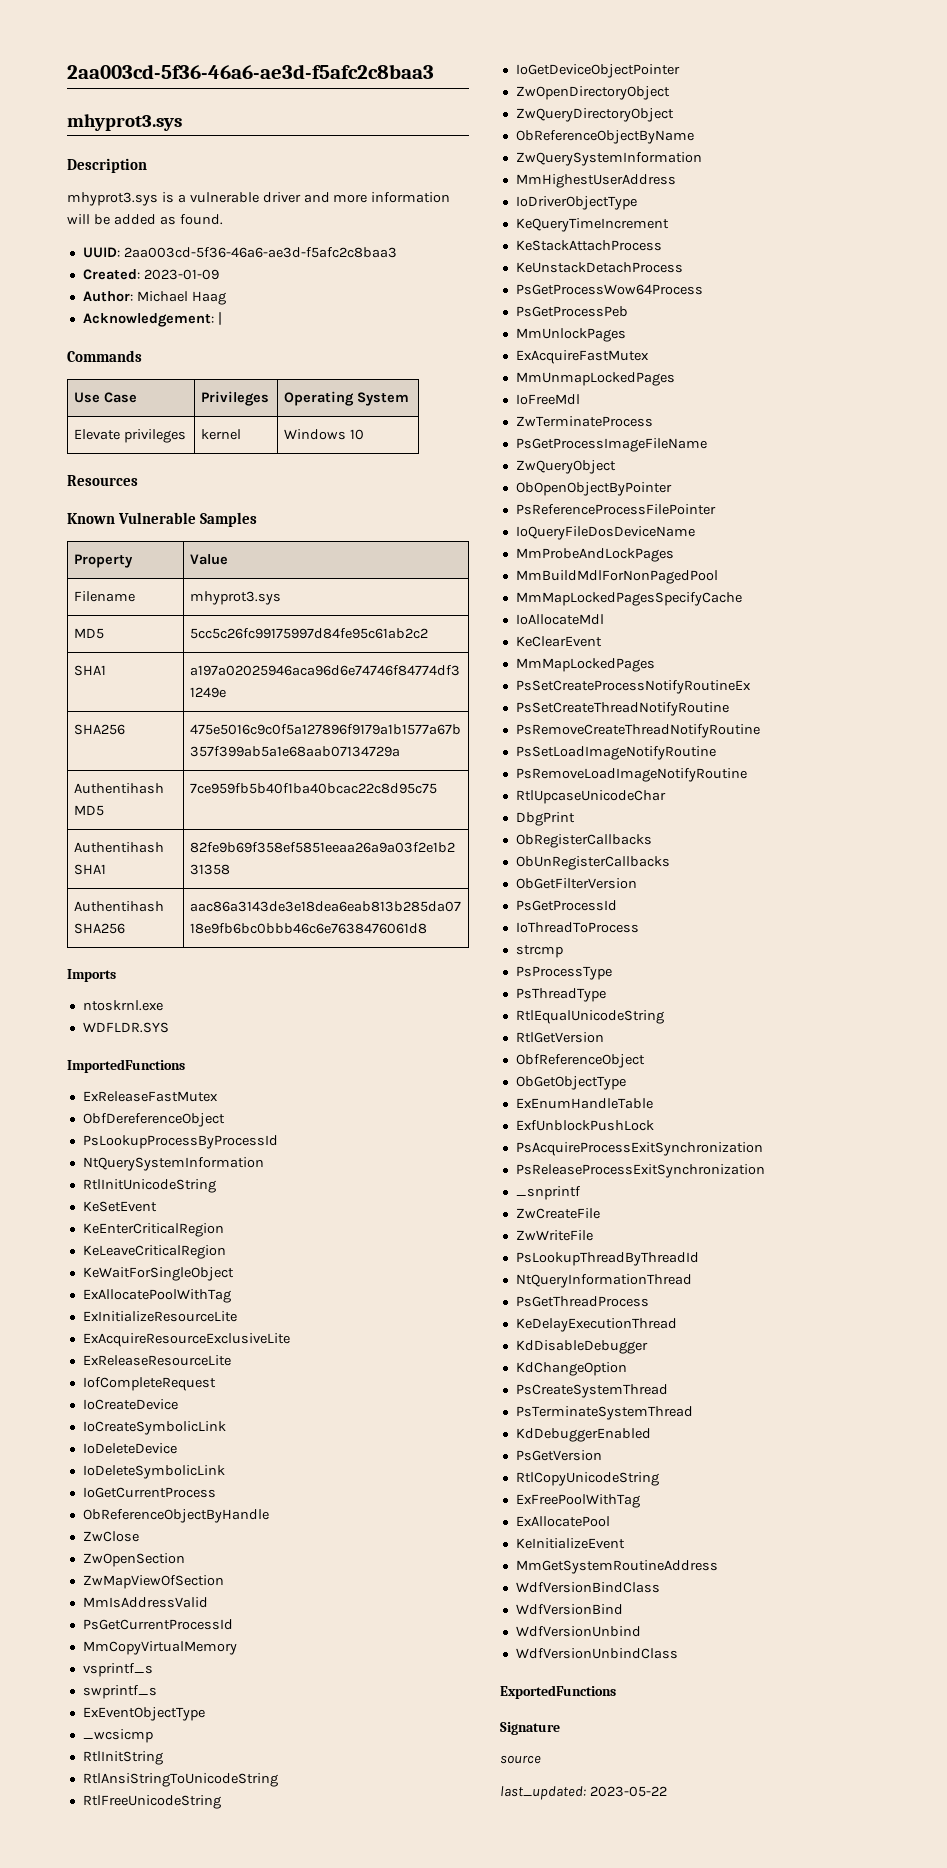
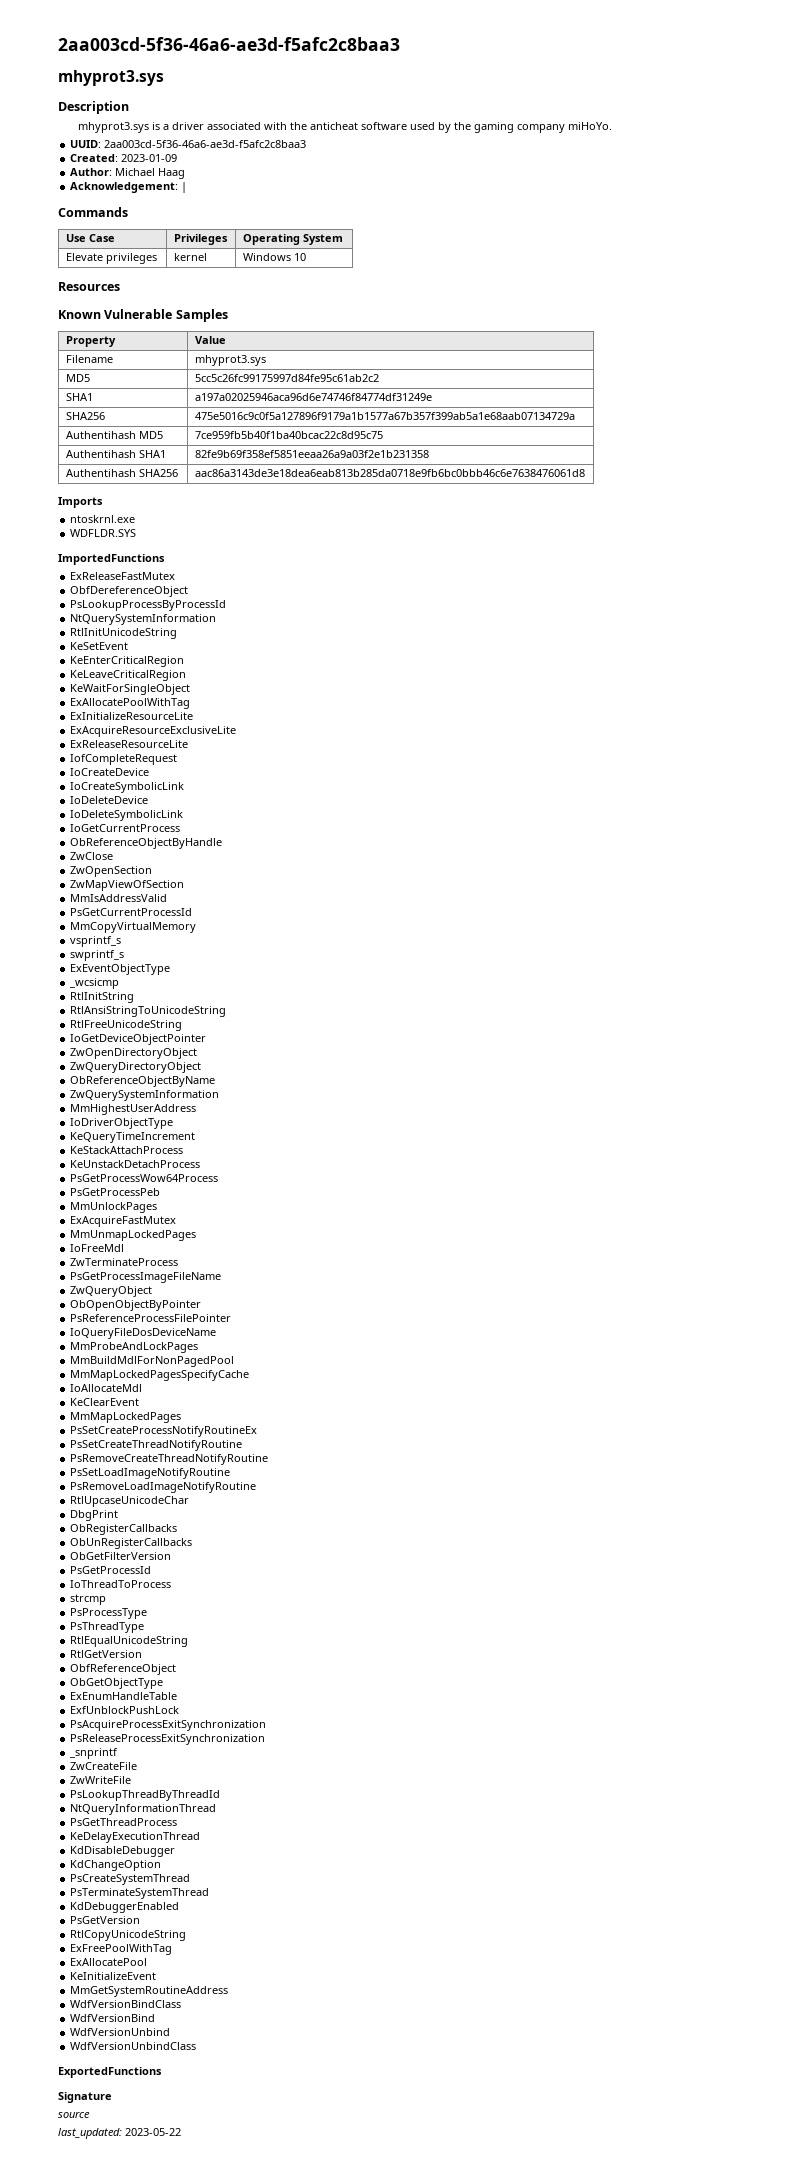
- mhyprot3.sys is a vulnerable driver and more information will be added as found.
+ mhyprot3.sys is a driver associated with the anticheat software used by the gaming company miHoYo.

